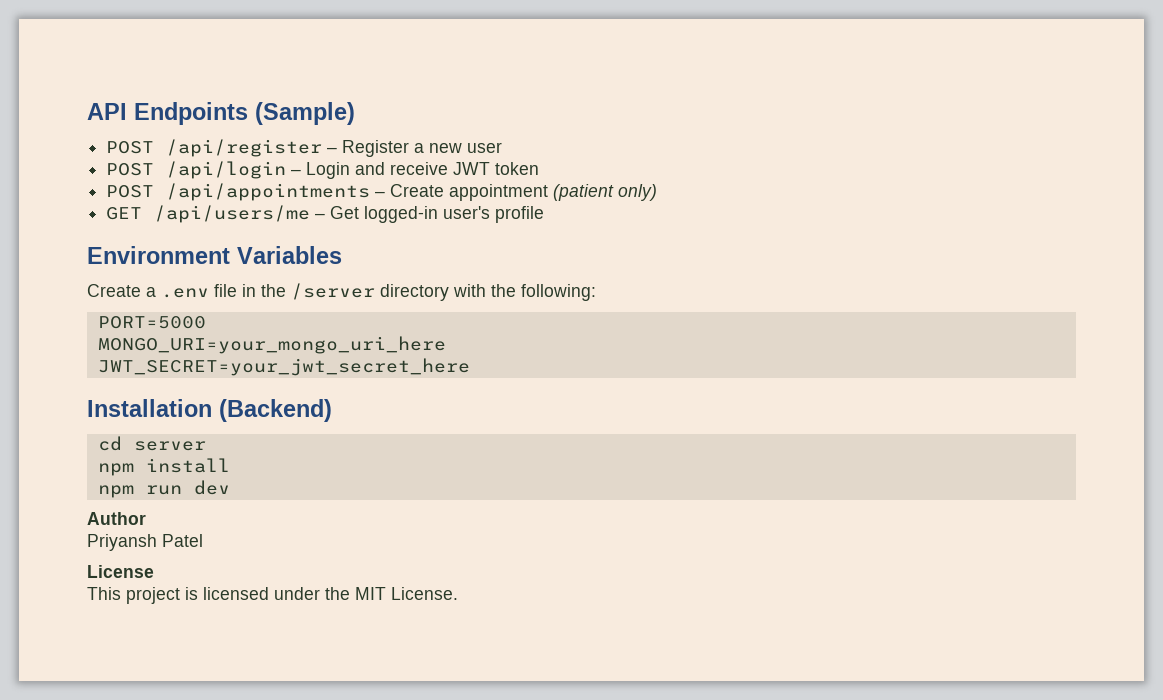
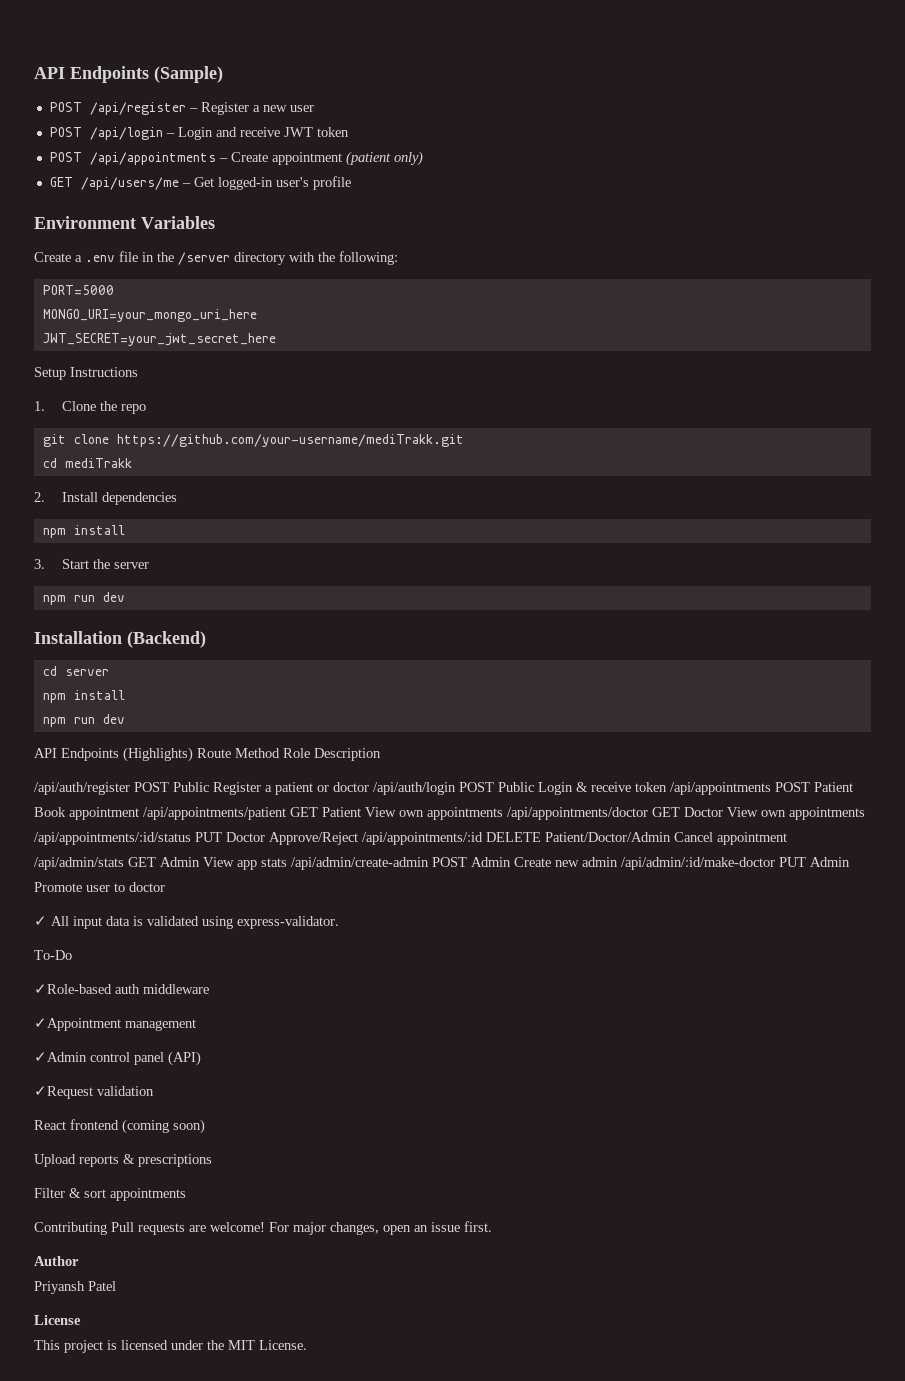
+ Setup Instructions
+ 1. Clone the repo
+ git clone https://github.com/your-username/mediTrakk.git
+ cd mediTrakk
+ 2. Install dependencies
+ npm install
+ 3. Start the server
+ npm run dev
+ API Endpoints (Highlights) Route Method Role Description
+ /api/auth/register POST Public Register a patient or doctor /api/auth/login POST Public Login & receive token /api/appointments POST Patient Book appointment /api/appointments/patient GET Patient View own appointments /api/appointments/doctor GET Doctor View own appointments /api/appointments/:id/status PUT Doctor Approve/Reject /api/appointments/:id DELETE Patient/Doctor/Admin Cancel appointment /api/admin/stats GET Admin View app stats /api/admin/create-admin POST Admin Create new admin /api/admin/:id/make-doctor PUT Admin Promote user to doctor
+ ✓ All input data is validated using express-validator.
+ To-Do
+ ✓Role-based auth middleware
+ ✓Appointment management
+ ✓Admin control panel (API)
+ ✓Request validation
+ React frontend (coming soon)
+ Upload reports & prescriptions
+ Filter & sort appointments
+ Contributing Pull requests are welcome! For major changes, open an issue first.

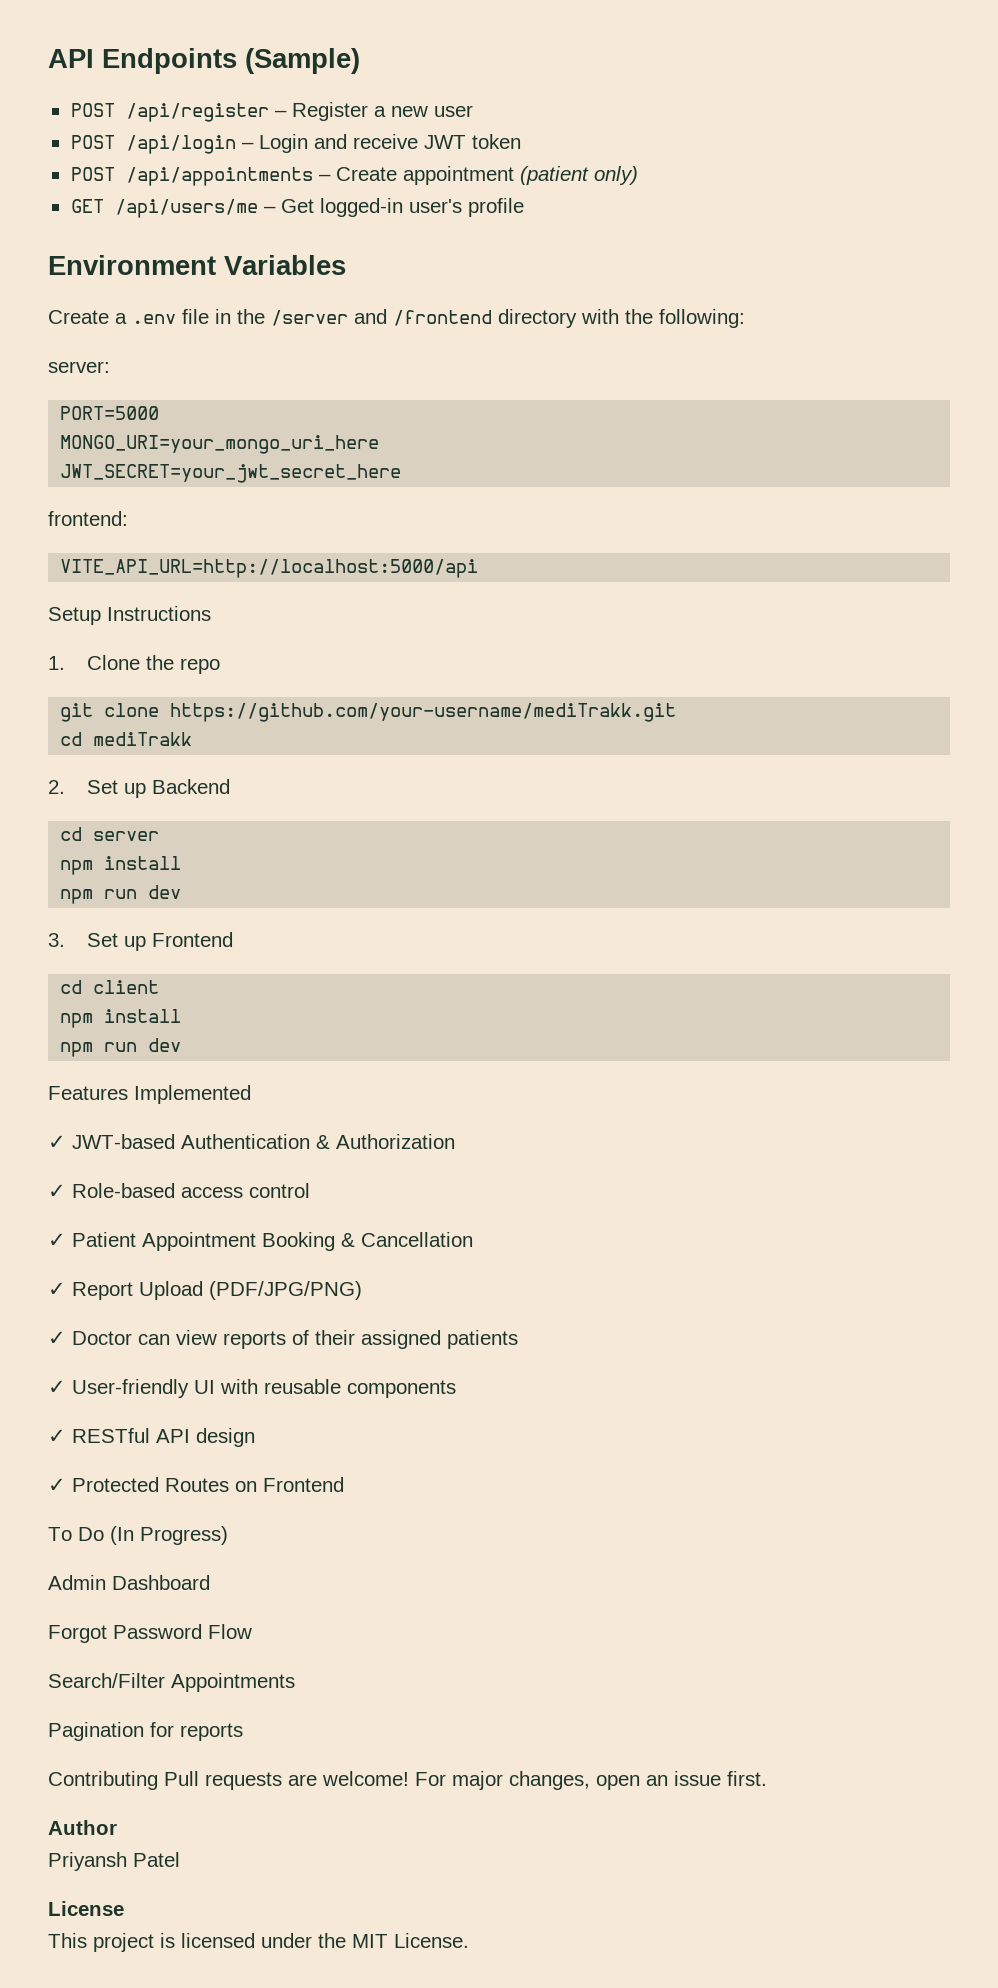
- Create a .env file in the /server directory with the following:
+ Create a .env file in the /server and /frontend directory with the following:
+ server:
+ frontend:
+ VITE_API_URL=http://localhost:5000/api
- 2. Install dependencies
- npm install
- 3. Start the server
- npm run dev
- Installation (Backend)
+ 2. Set up Backend
- API Endpoints (Highlights) Route Method Role Description
- /api/auth/register POST Public Register a patient or doctor /api/auth/login POST Public Login & receive token /api/appointments POST Patient Book appointment /api/appointments/patient GET Patient View own appointments /api/appointments/doctor GET Doctor View own appointments /api/appointments/:id/status PUT Doctor Approve/Reject /api/appointments/:id DELETE Patient/Doctor/Admin Cancel appointment /api/admin/stats GET Admin View app stats /api/admin/create-admin POST Admin Create new admin /api/admin/:id/make-doctor PUT Admin Promote user to doctor
- ✓ All input data is validated using express-validator.
- To-Do
- ✓Role-based auth middleware
- ✓Appointment management
- ✓Admin control panel (API)
- ✓Request validation
- React frontend (coming soon)
- Upload reports & prescriptions
- Filter & sort appointments
+ 3. Set up Frontend
+ cd client
+ npm install
+ npm run dev
+ Features Implemented
+ ✓ JWT-based Authentication & Authorization
+ ✓ Role-based access control
+ ✓ Patient Appointment Booking & Cancellation
+ ✓ Report Upload (PDF/JPG/PNG)
+ ✓ Doctor can view reports of their assigned patients
+ ✓ User-friendly UI with reusable components
+ ✓ RESTful API design
+ ✓ Protected Routes on Frontend
+ To Do (In Progress)
+ Admin Dashboard
+ Forgot Password Flow
+ Search/Filter Appointments
+ Pagination for reports

